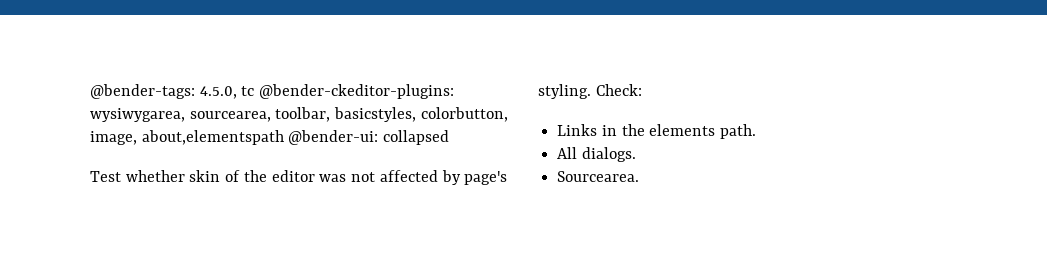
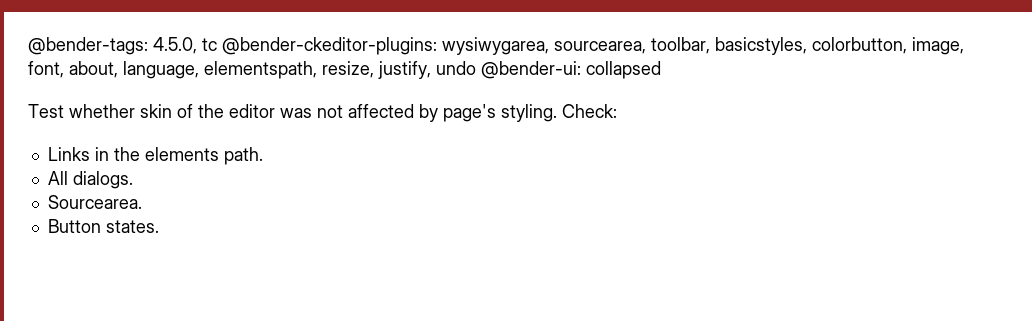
- @bender-tags: 4.5.0, tc @bender-ckeditor-plugins: wysiwygarea, sourcearea, toolbar, basicstyles, colorbutton, image, about,elementspath @bender-ui: collapsed
+ @bender-tags: 4.5.0, tc @bender-ckeditor-plugins: wysiwygarea, sourcearea, toolbar, basicstyles, colorbutton, image, font, about, language, elementspath, resize, justify, undo @bender-ui: collapsed
+ Button states.

